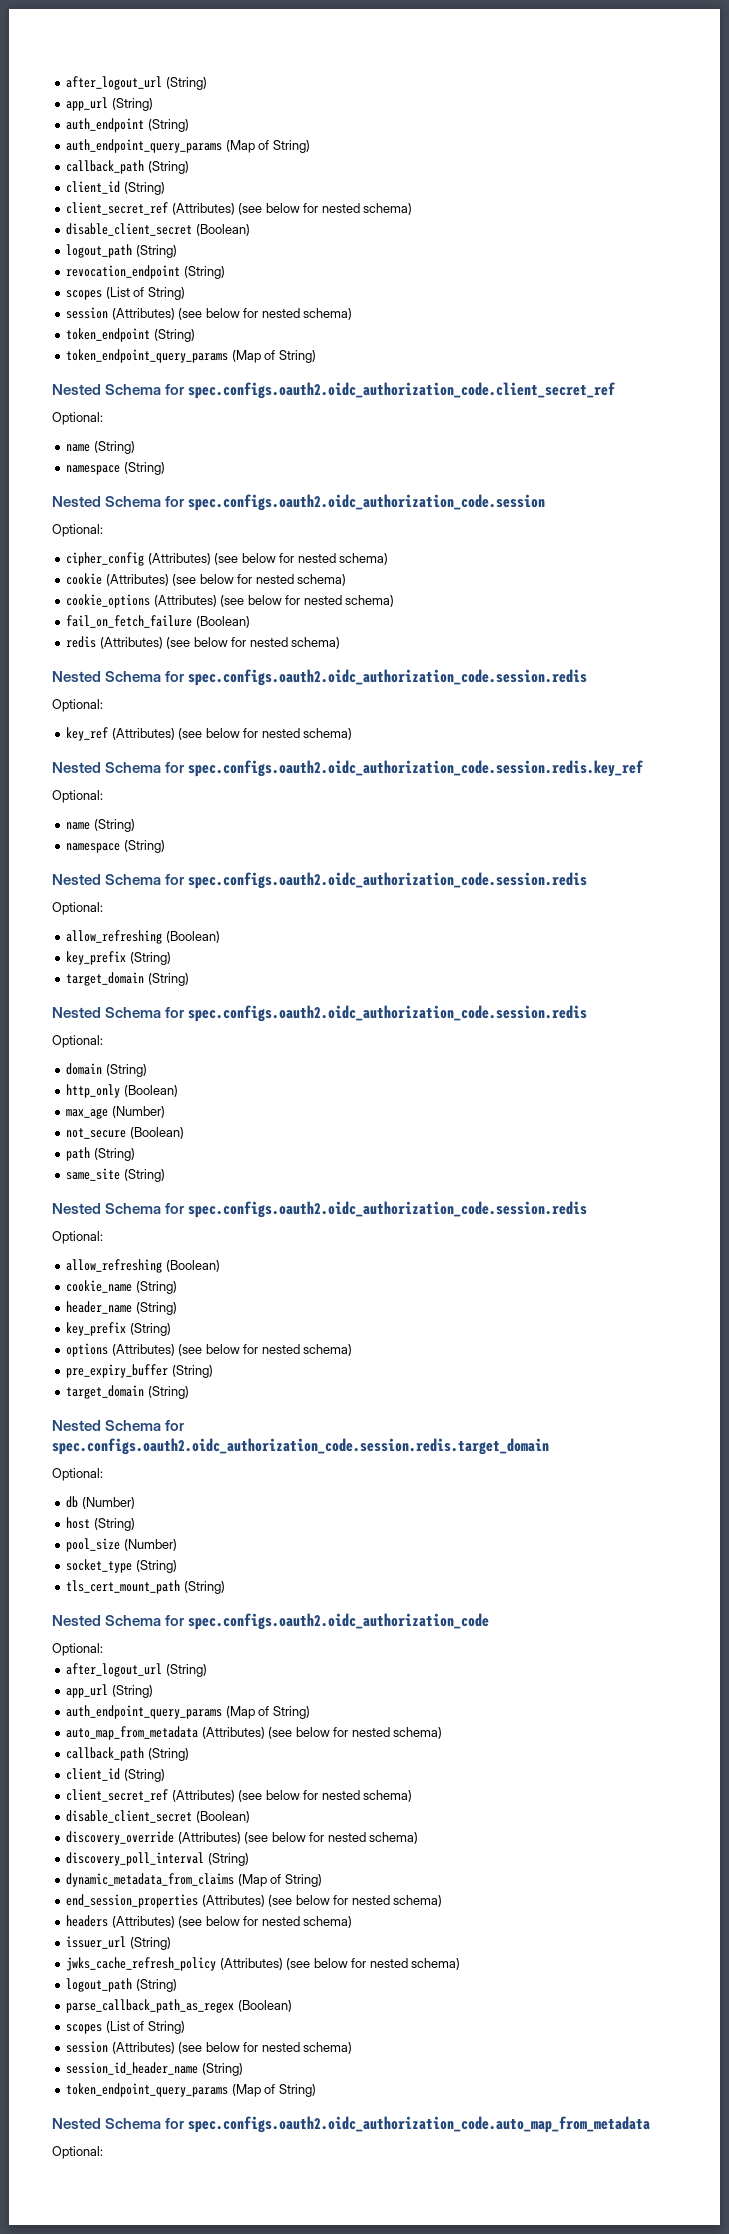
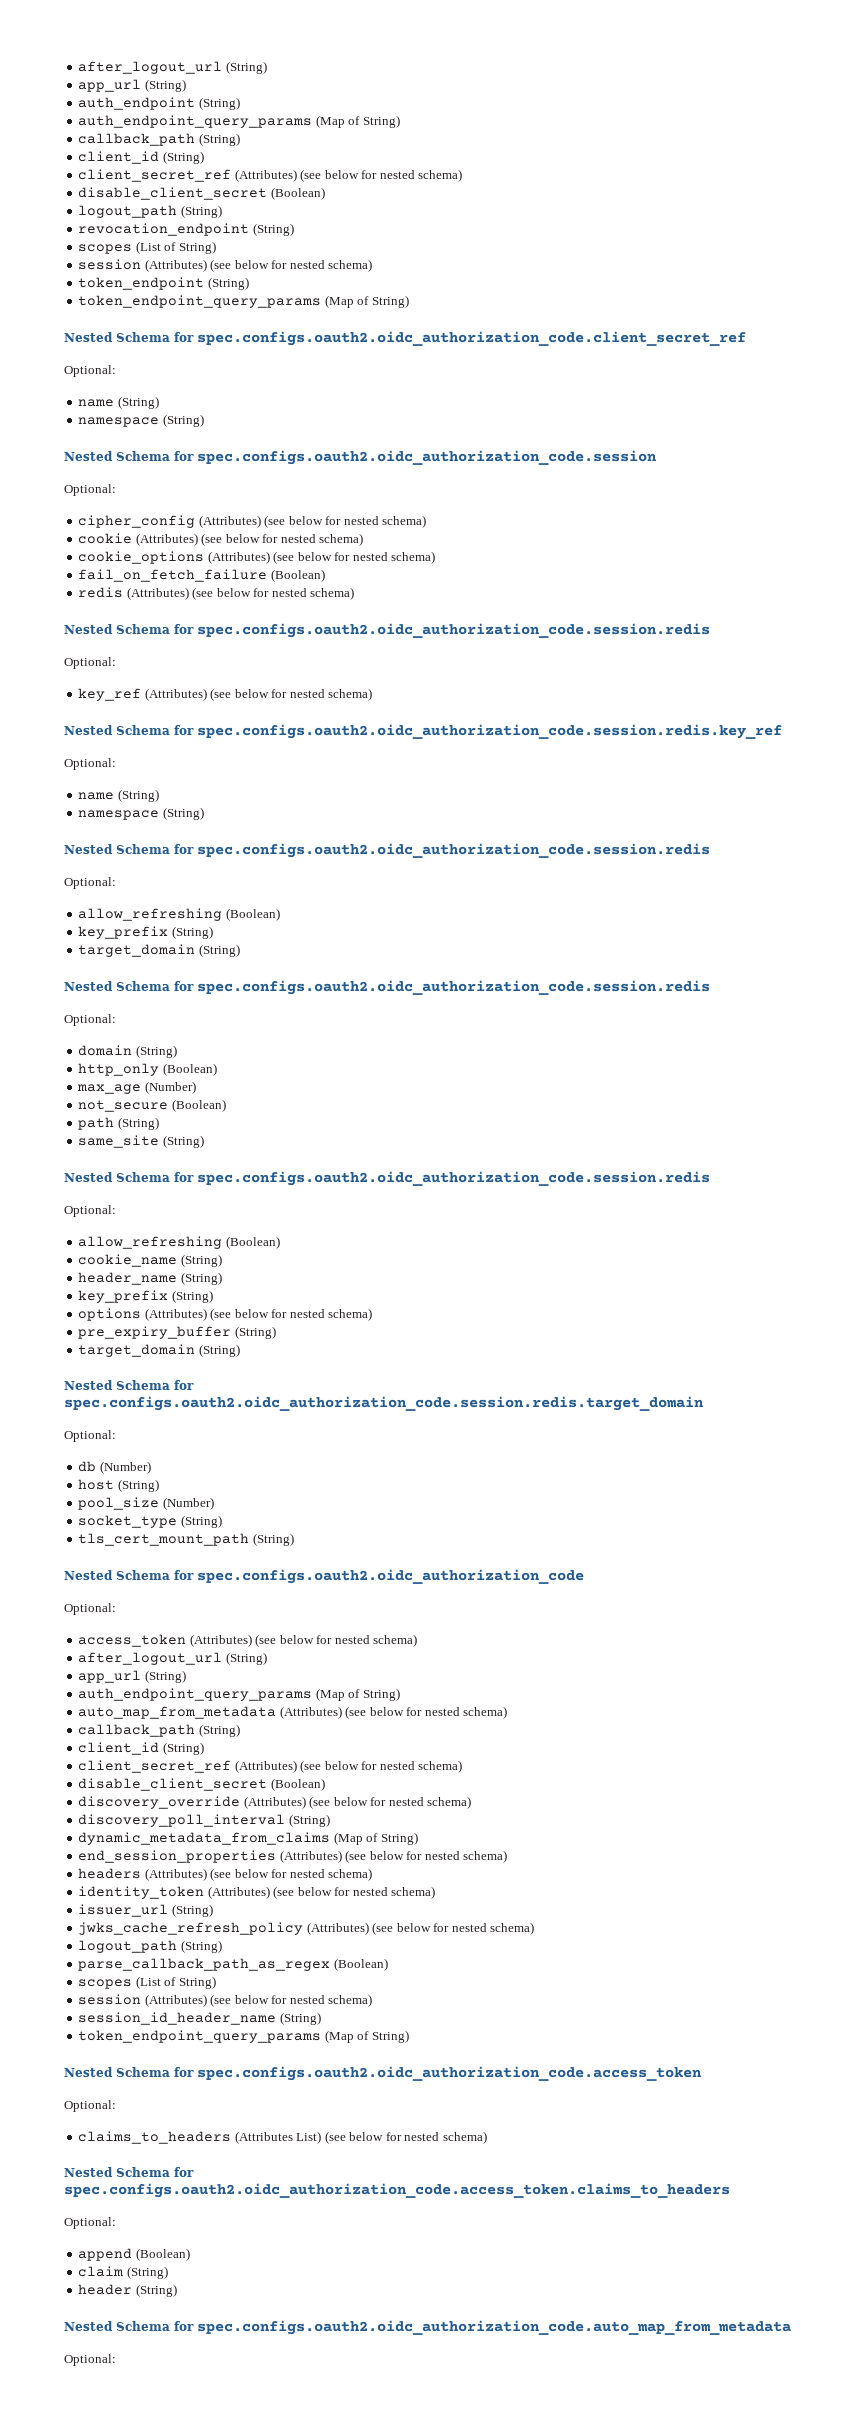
+ access_token (Attributes) (see below for nested schema)
+ identity_token (Attributes) (see below for nested schema)
+ Nested Schema for spec.configs.oauth2.oidc_authorization_code.access_token
+ Optional:
+ claims_to_headers (Attributes List) (see below for nested schema)
+ Nested Schema for spec.configs.oauth2.oidc_authorization_code.access_token.claims_to_headers
+ Optional:
+ append (Boolean)
+ claim (String)
+ header (String)

